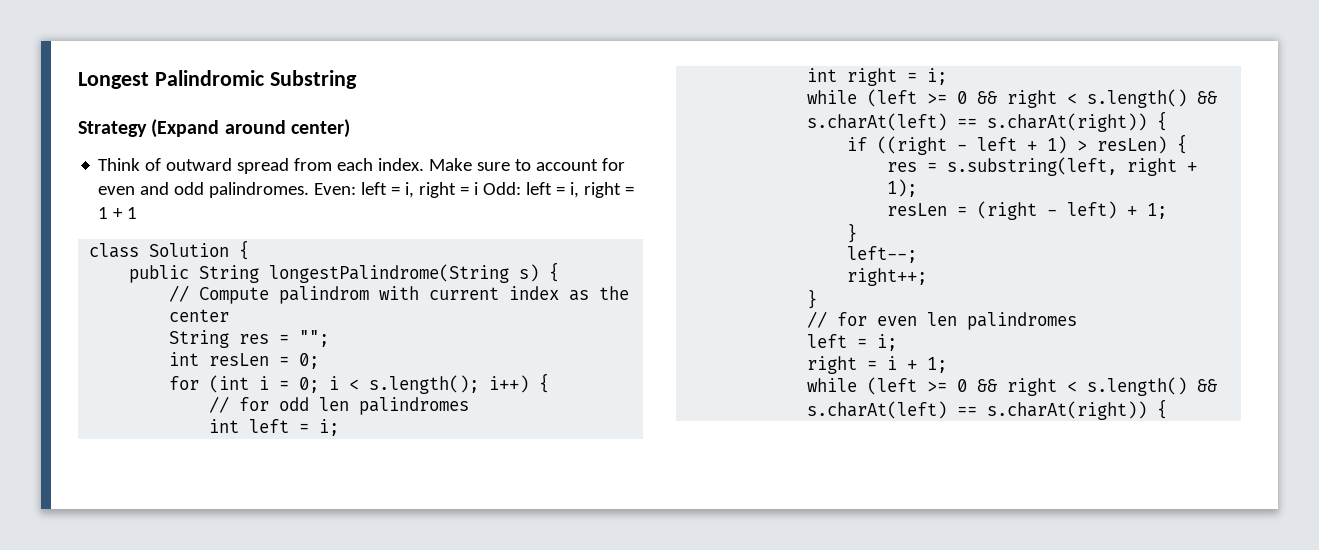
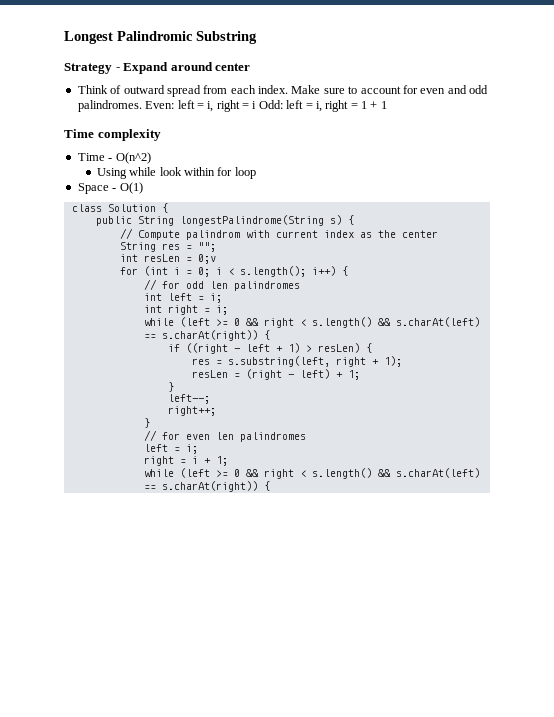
- Strategy (Expand around center)
+ Strategy - Expand around center
+ Time complexity
+ Time - O(n^2)
+ Using while look within for loop
+ Space - O(1)
- int resLen = 0;
+ int resLen = 0;v

